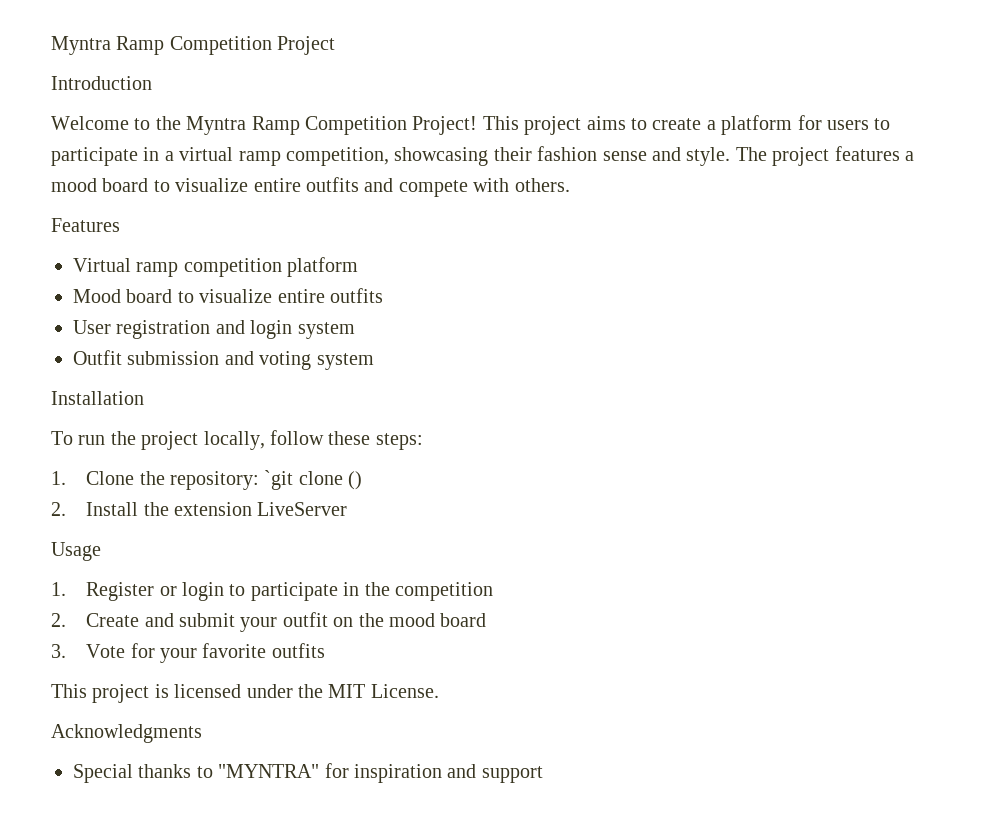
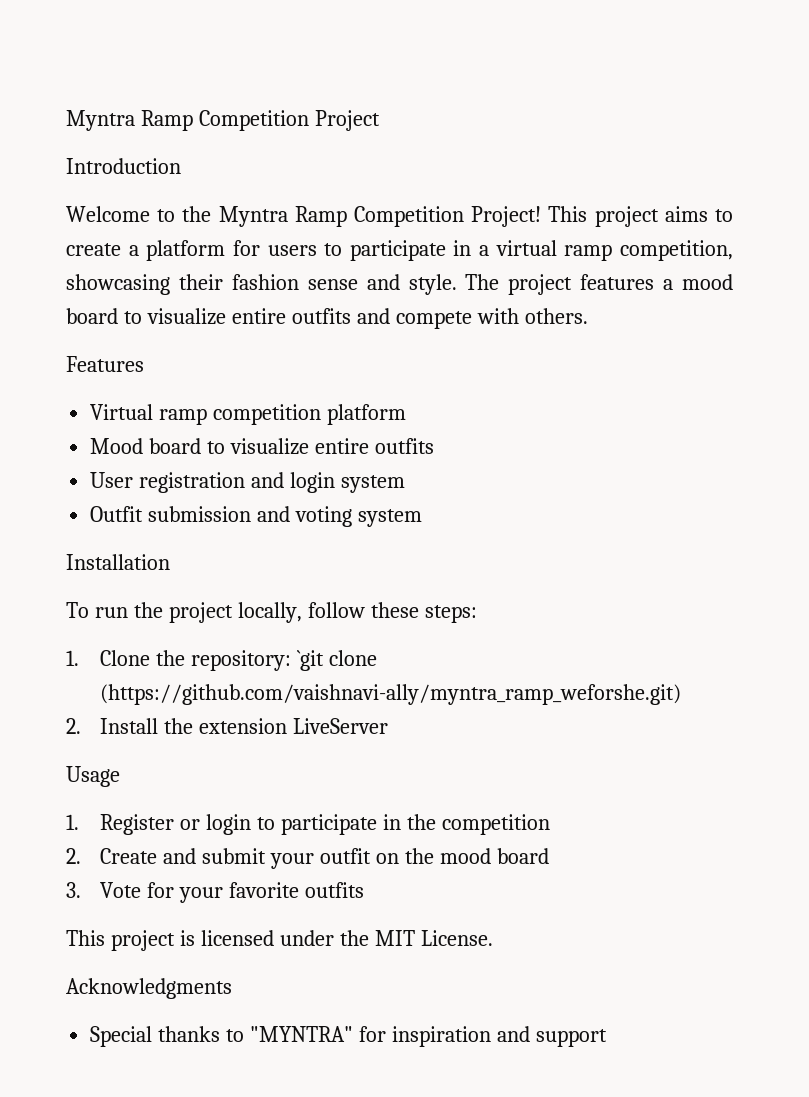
- 1. Clone the repository: `git clone ()
+ 1. Clone the repository: `git clone (https://github.com/vaishnavi-ally/myntra_ramp_weforshe.git)

